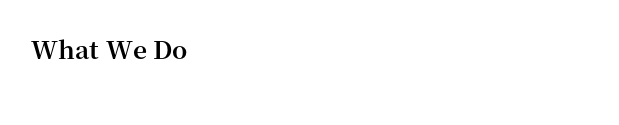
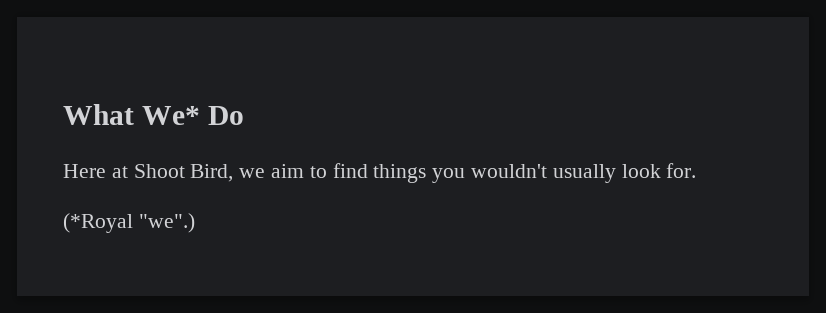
- What We Do
+ What We* Do
+ Here at Shoot Bird, we aim to find things you wouldn't usually look for.
+ (*Royal "we".)

